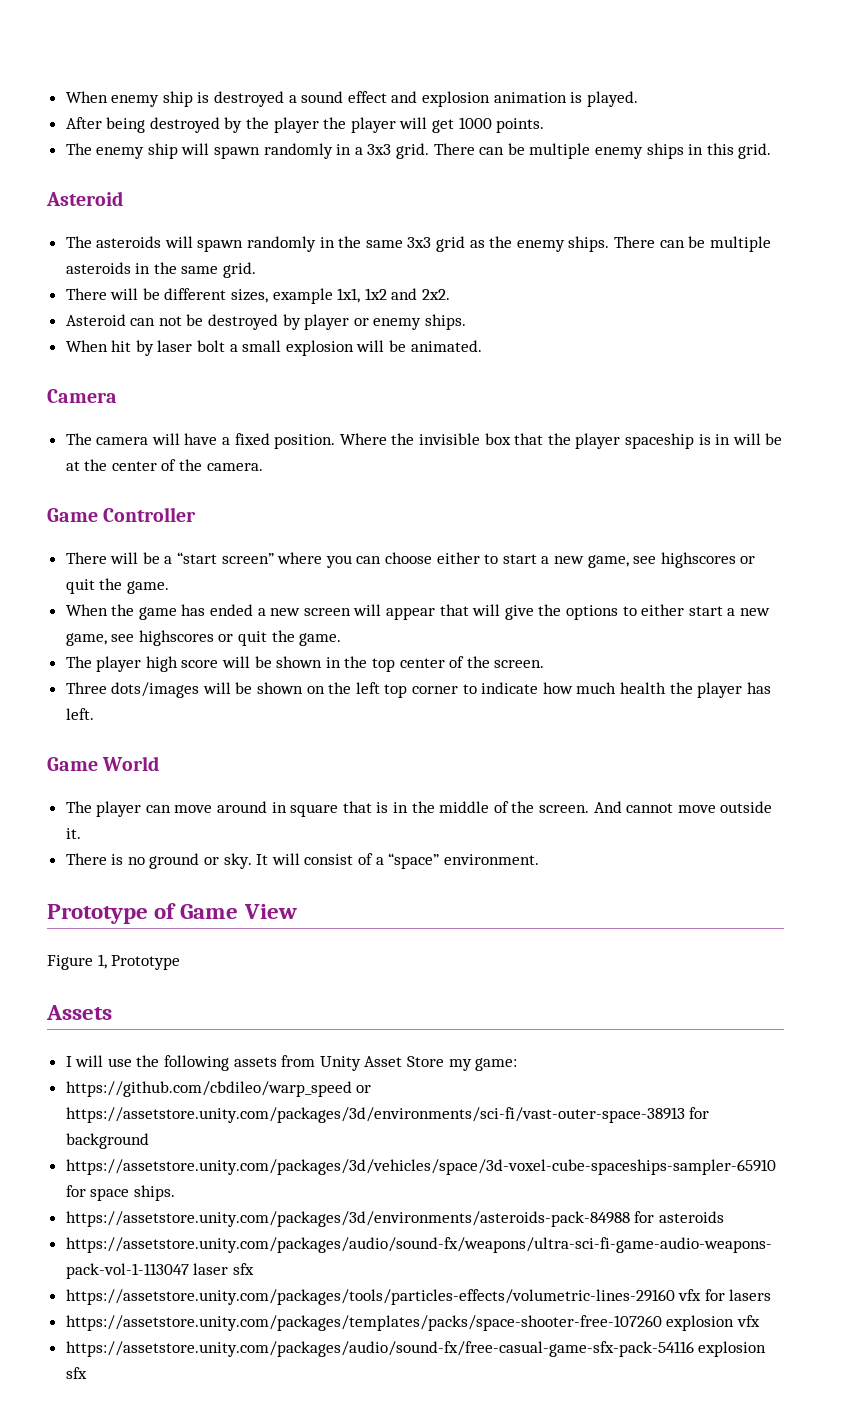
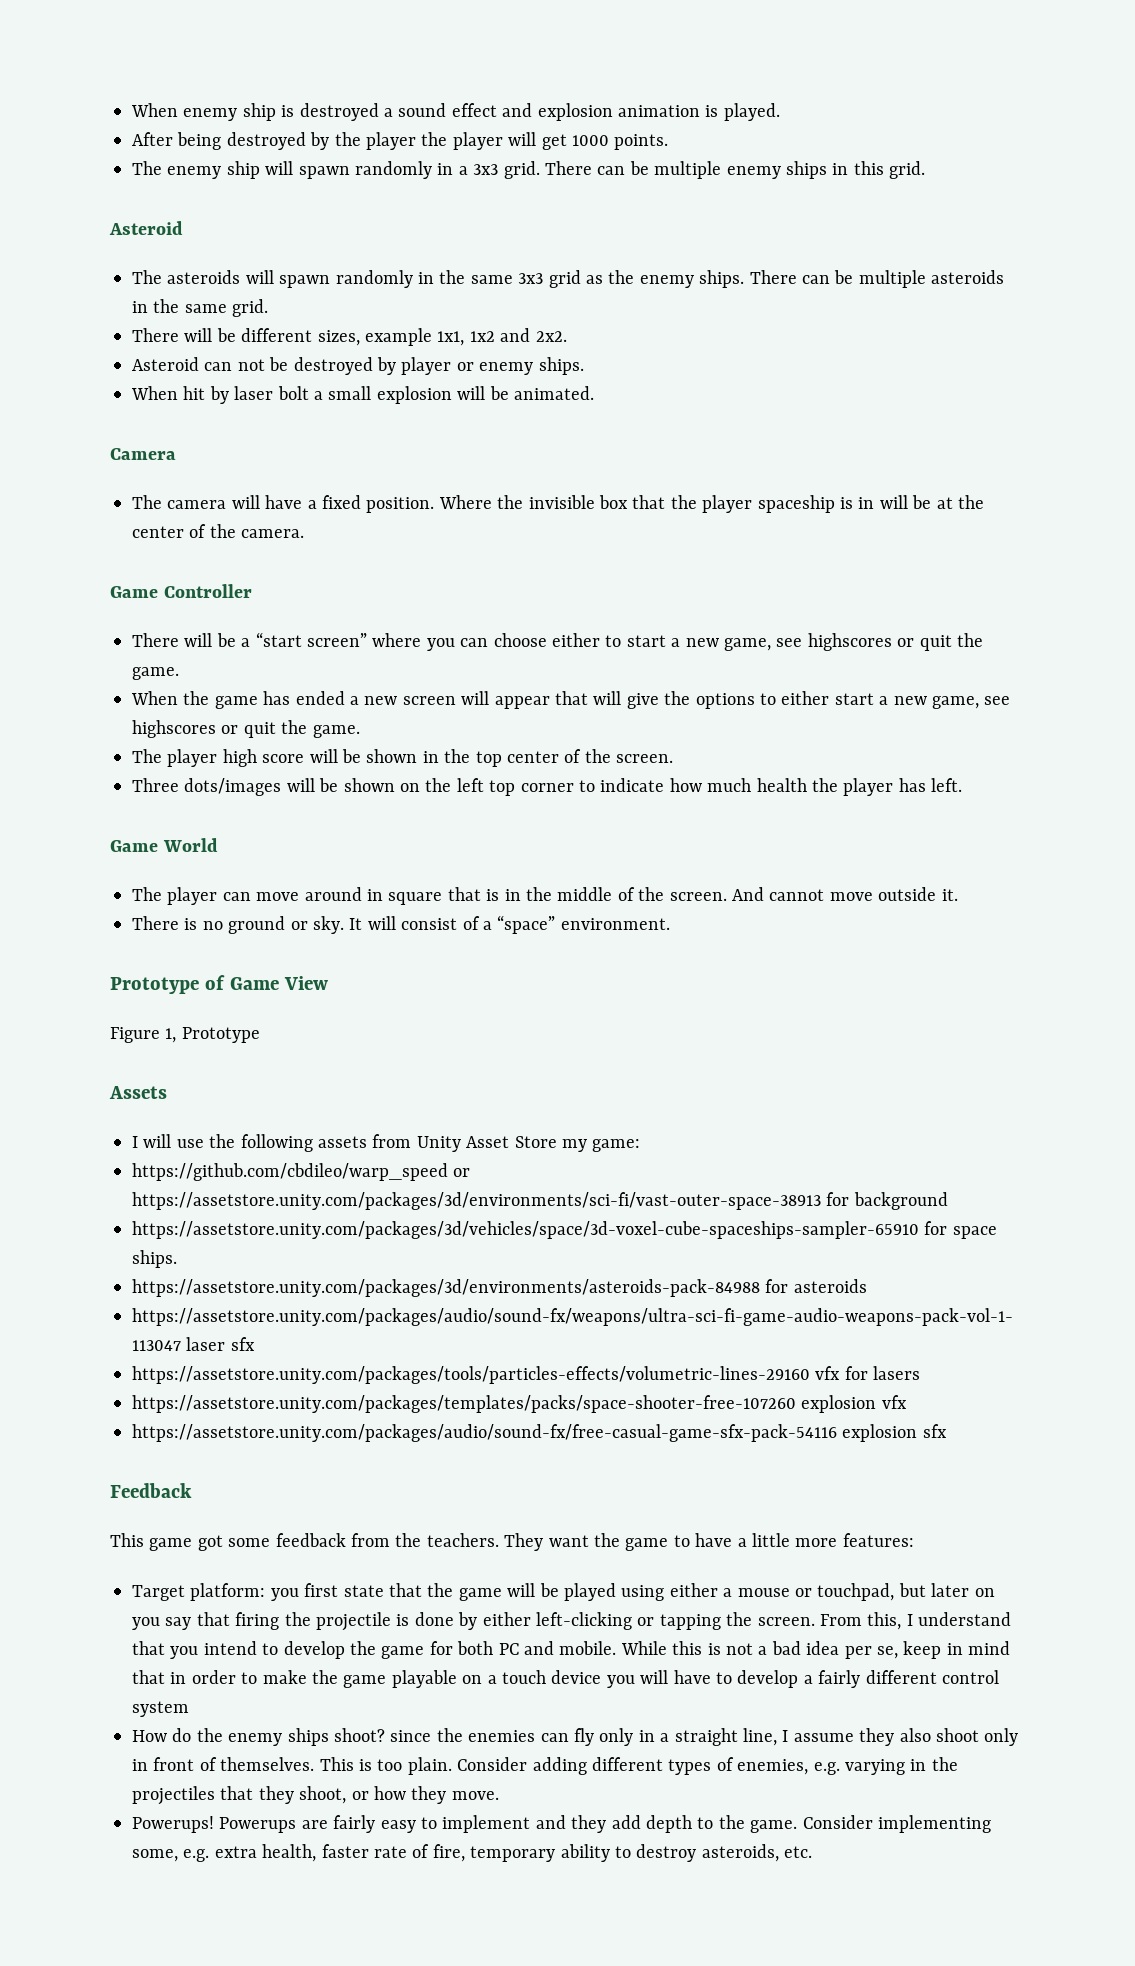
+ Feedback
+ This game got some feedback from the teachers. They want the game to have a little more features:
+ Target platform: you first state that the game will be played using either a mouse or touchpad, but later on you say that firing the projectile is done by either left-clicking or tapping the screen. From this, I understand that you intend to develop the game for both PC and mobile. While this is not a bad idea per se, keep in mind that in order to make the game playable on a touch device you will have to develop a fairly different control system
+ How do the enemy ships shoot? since the enemies can fly only in a straight line, I assume they also shoot only in front of themselves. This is too plain. Consider adding different types of enemies, e.g. varying in the projectiles that they shoot, or how they move.
+ Powerups! Powerups are fairly easy to implement and they add depth to the game. Consider implementing some, e.g. extra health, faster rate of fire, temporary ability to destroy asteroids, etc.

